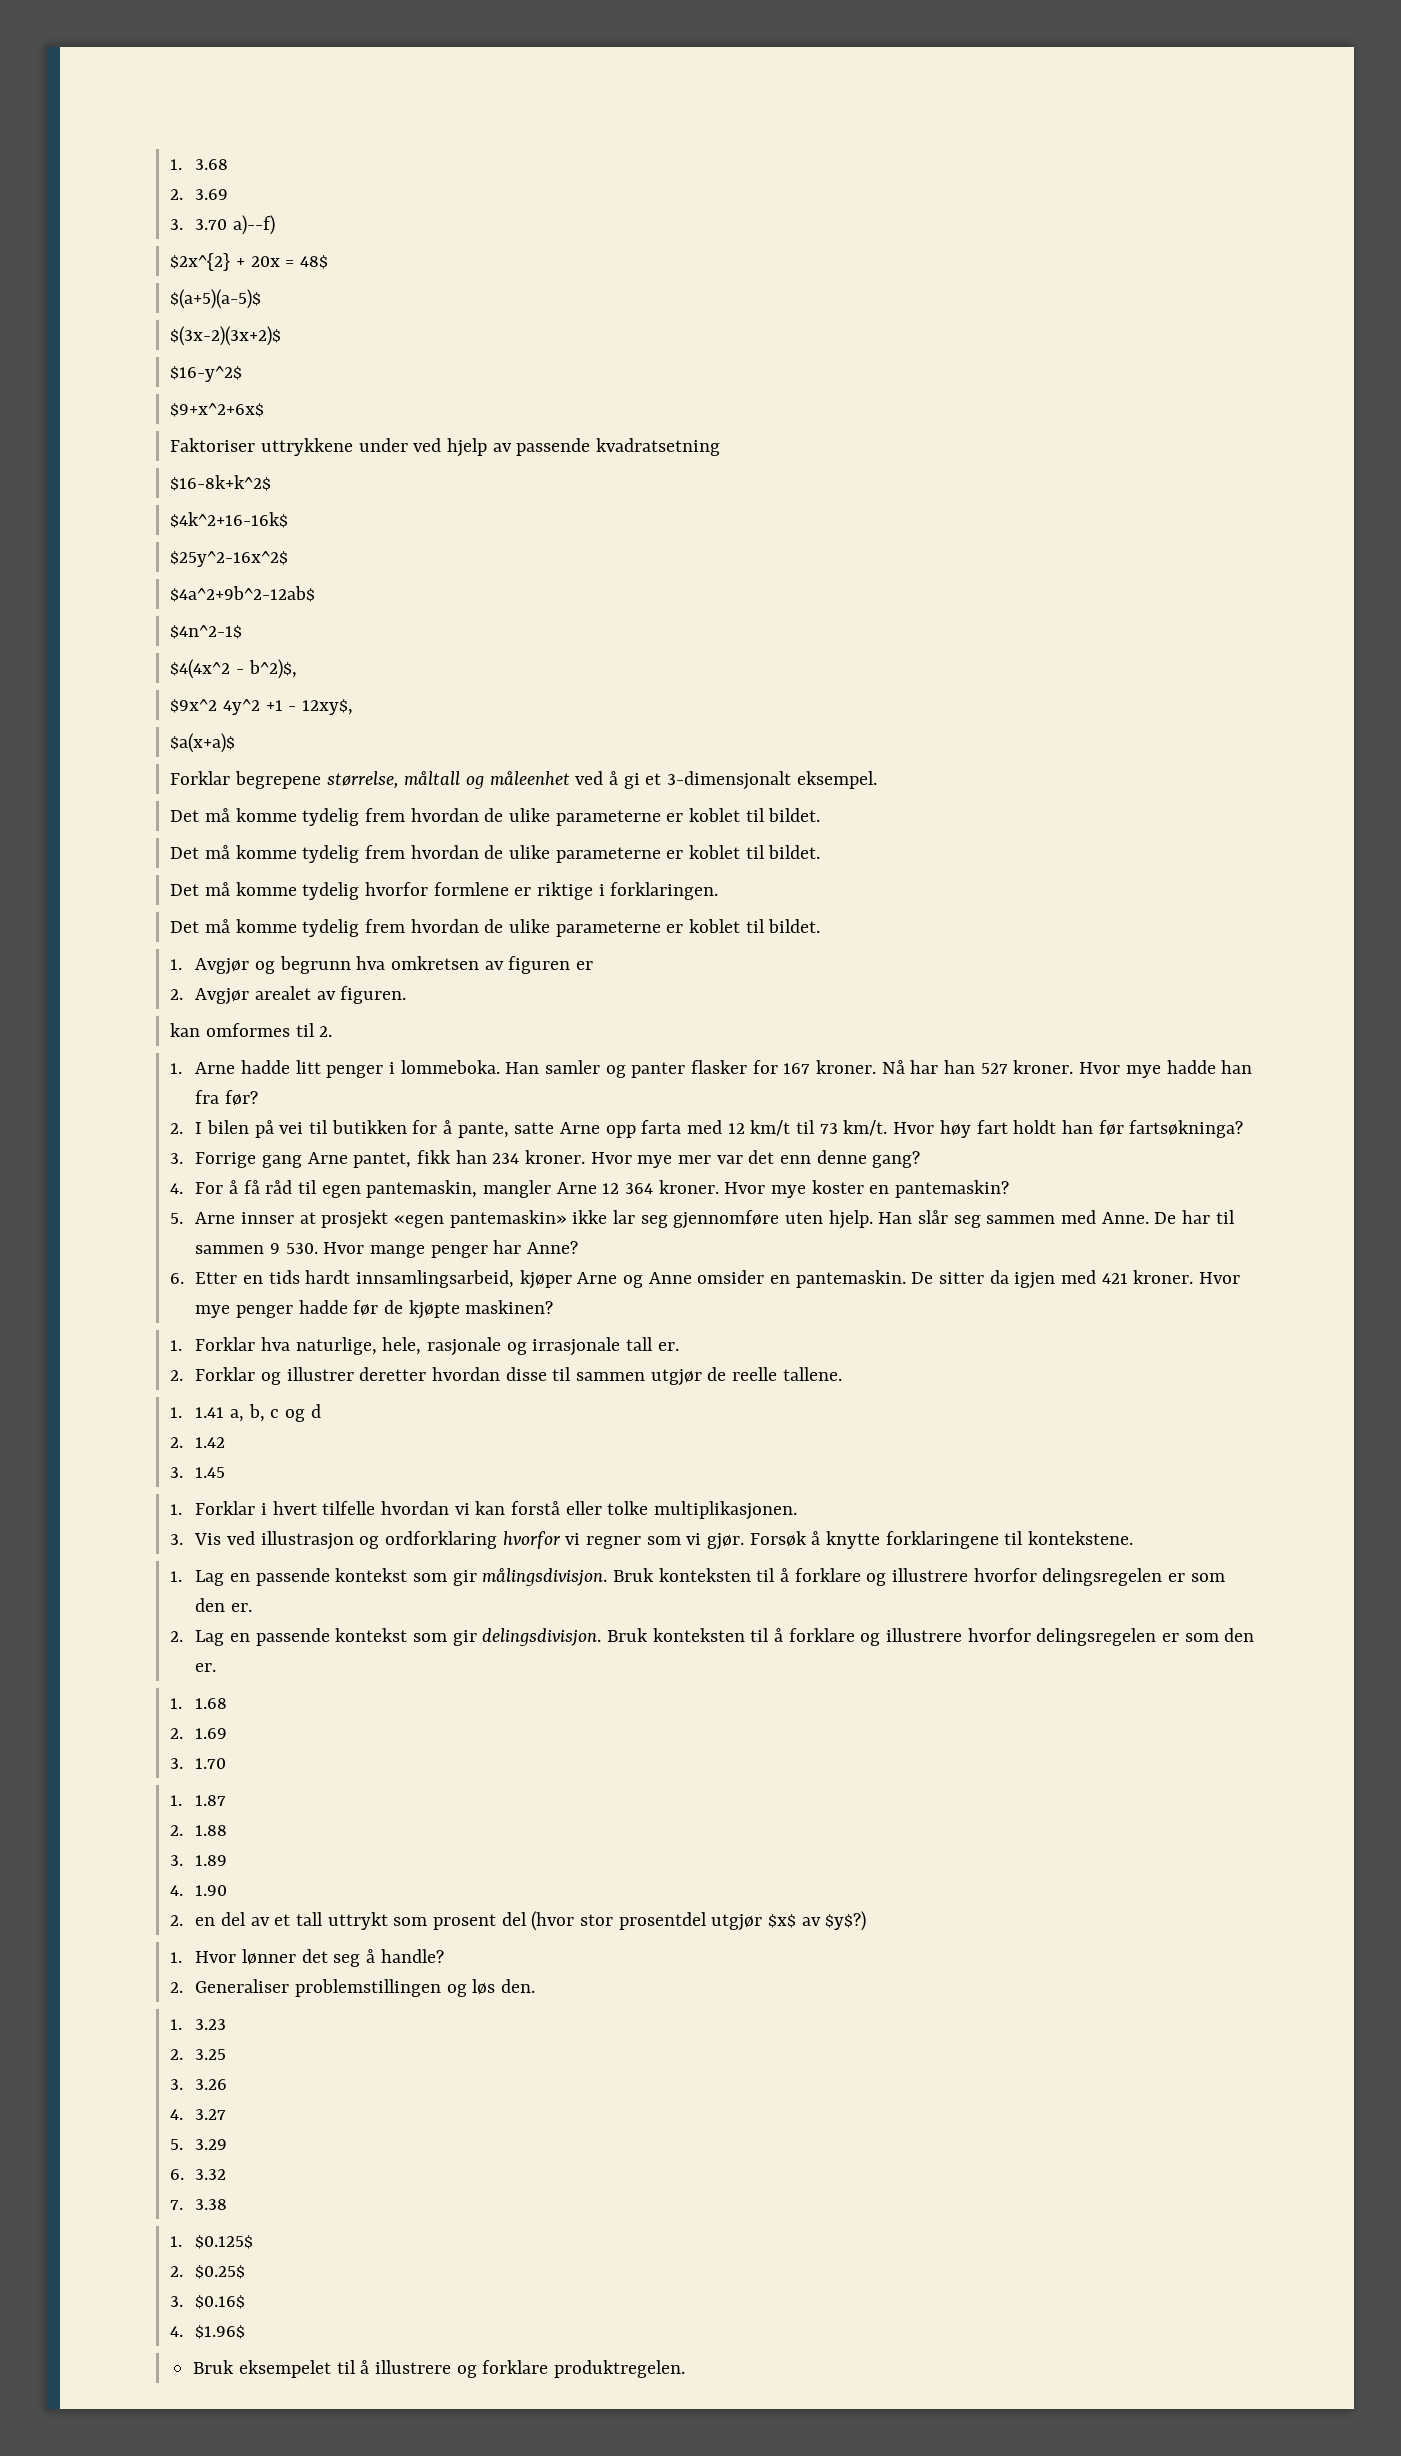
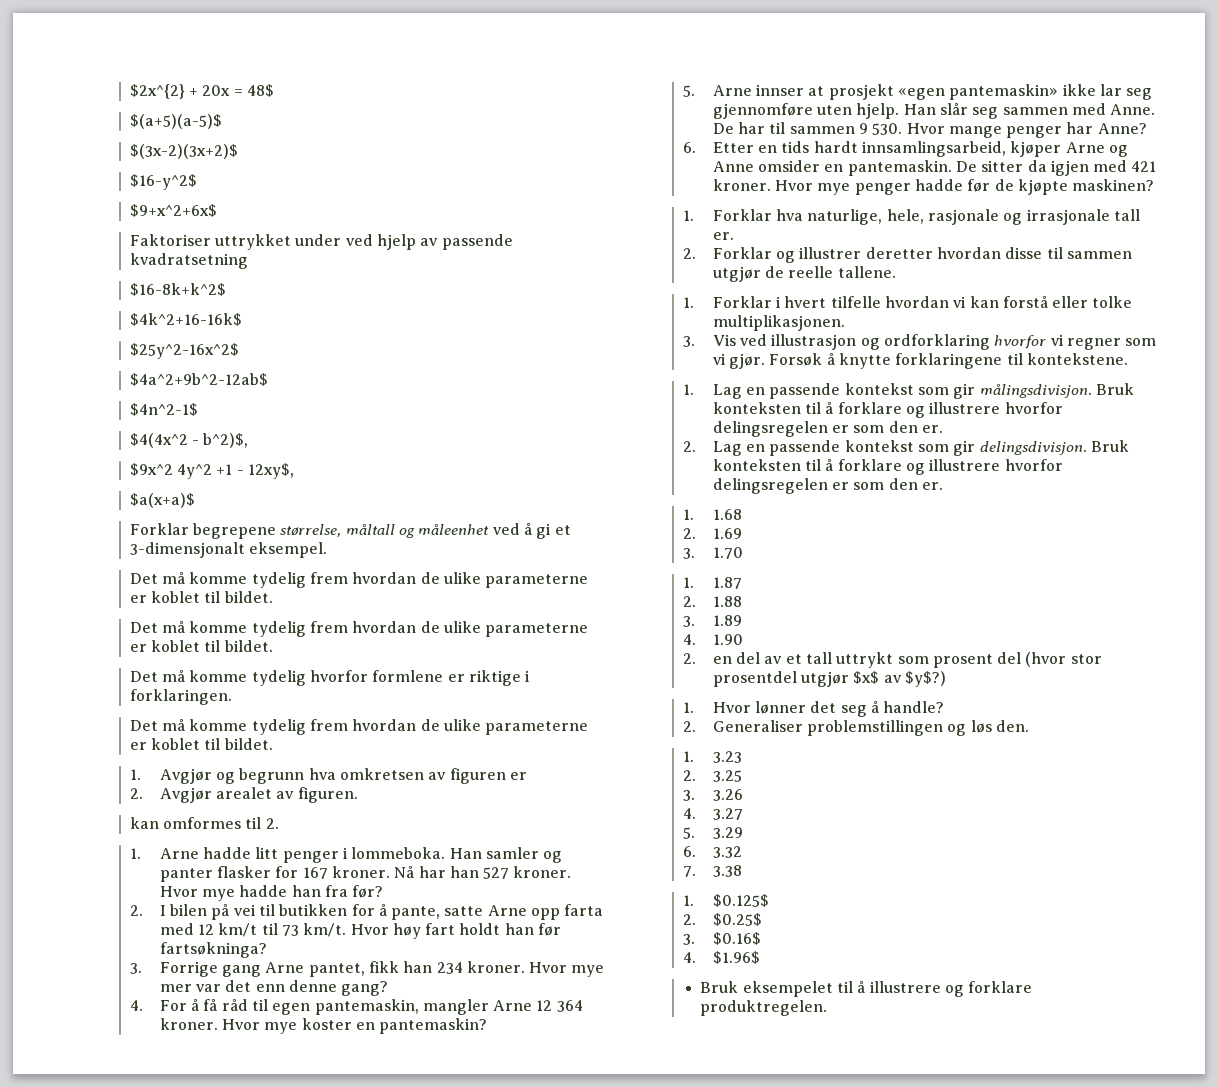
- 1. 3.68
- 2. 3.69
- 3. 3.70 a)--f)
- Faktoriser uttrykkene under ved hjelp av passende kvadratsetning
+ Faktoriser uttrykket under ved hjelp av passende kvadratsetning
- 1. 1.41 a, b, c og d
- 2. 1.42
- 3. 1.45

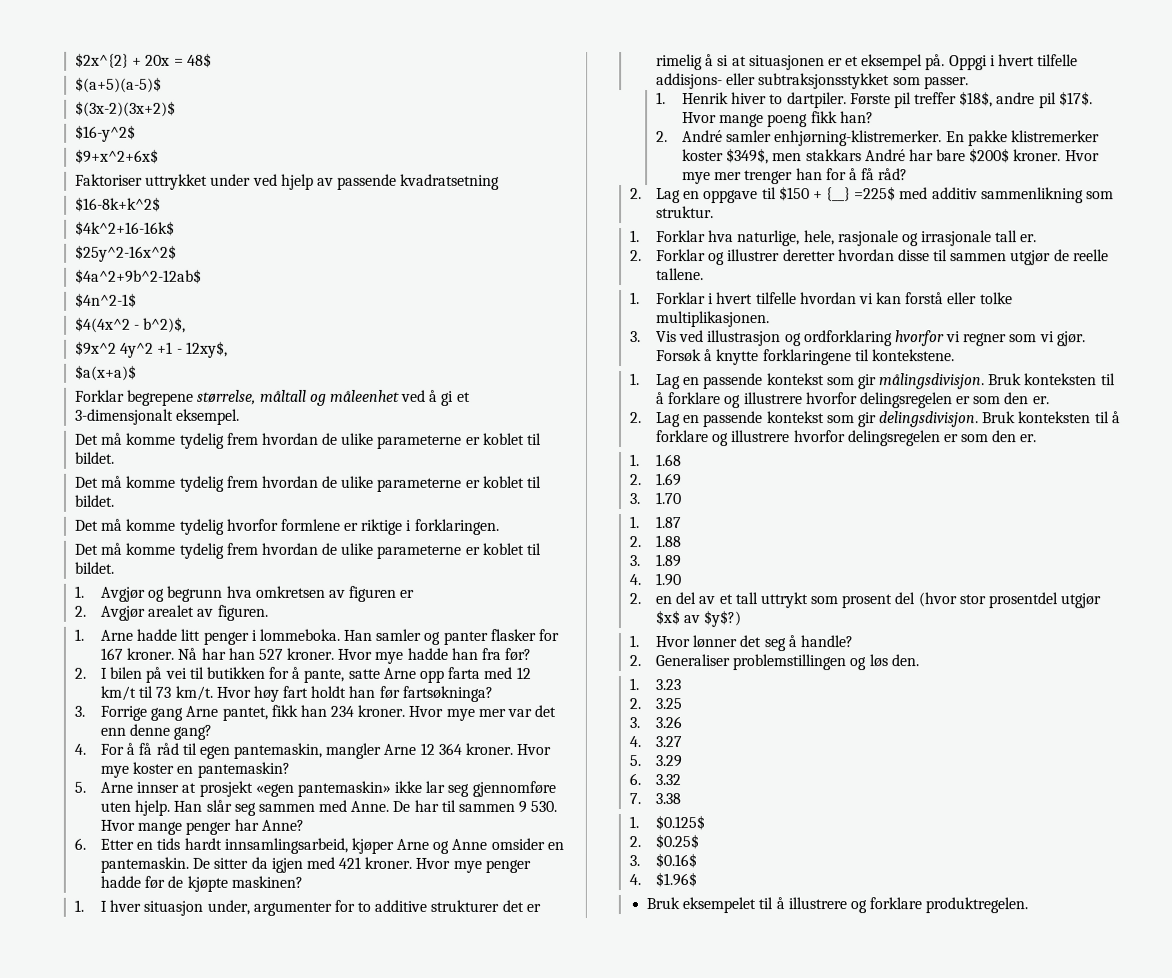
- kan omformes til 2.
+ 1. I hver situasjon under, argumenter for to additive strukturer det er rimelig å si at situasjonen er et eksempel på. Oppgi i hvert tilfelle addisjons- eller subtraksjonsstykket som passer.
+ 1. Henrik hiver to dartpiler. Første pil treffer $18$, andre pil $17$. Hvor mange poeng fikk han?
+ 2. André samler enhjørning-klistremerker. En pakke klistremerker koster $349$, men stakkars André har bare $200$ kroner. Hvor mye mer trenger han for å få råd?
+ 2. Lag en oppgave til $150 + {__} =225$ med additiv sammenlikning som struktur.

